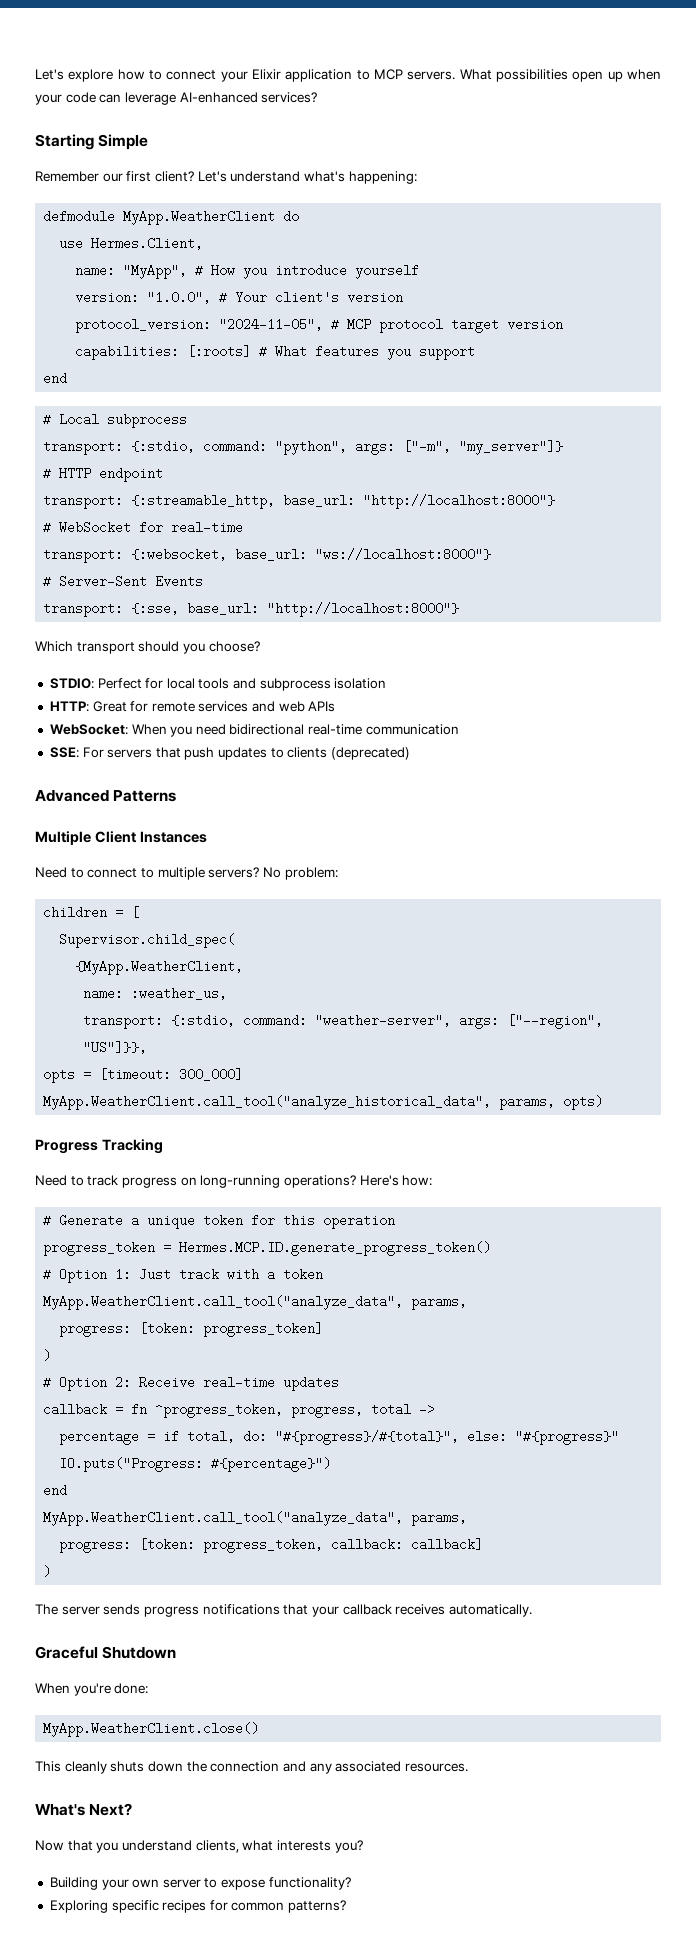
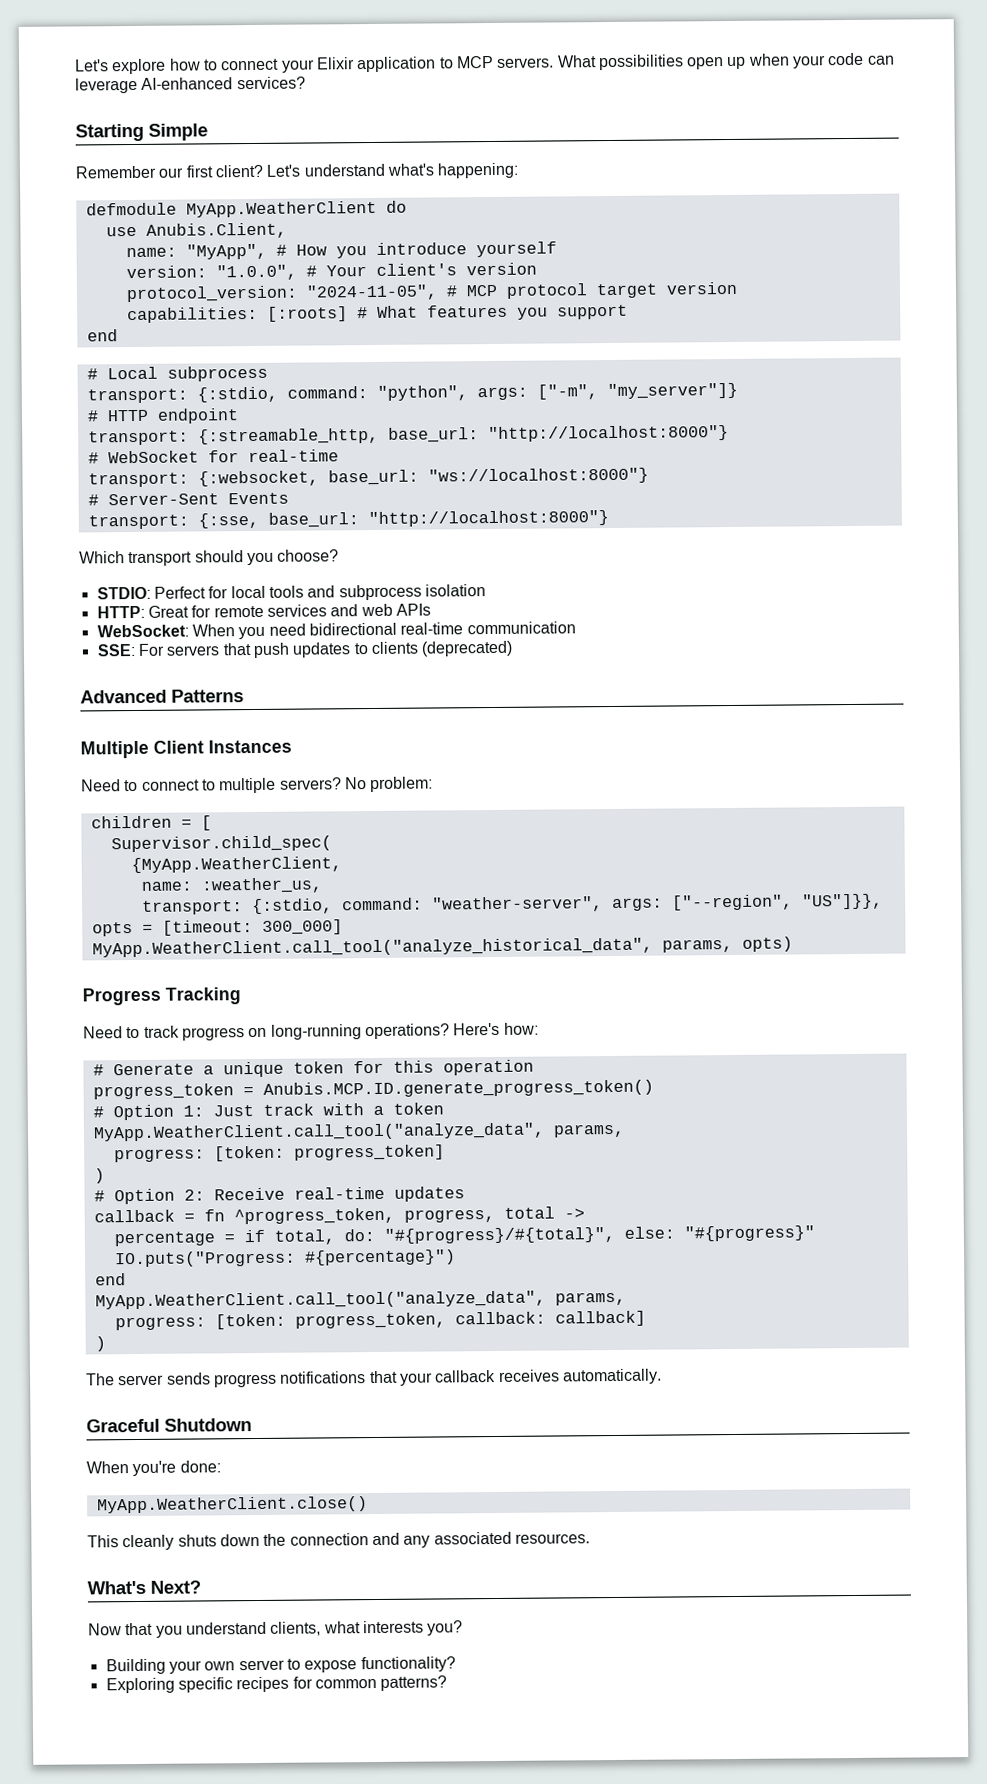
- use Hermes.Client,
+ use Anubis.Client,
- progress_token = Hermes.MCP.ID.generate_progress_token()
+ progress_token = Anubis.MCP.ID.generate_progress_token()

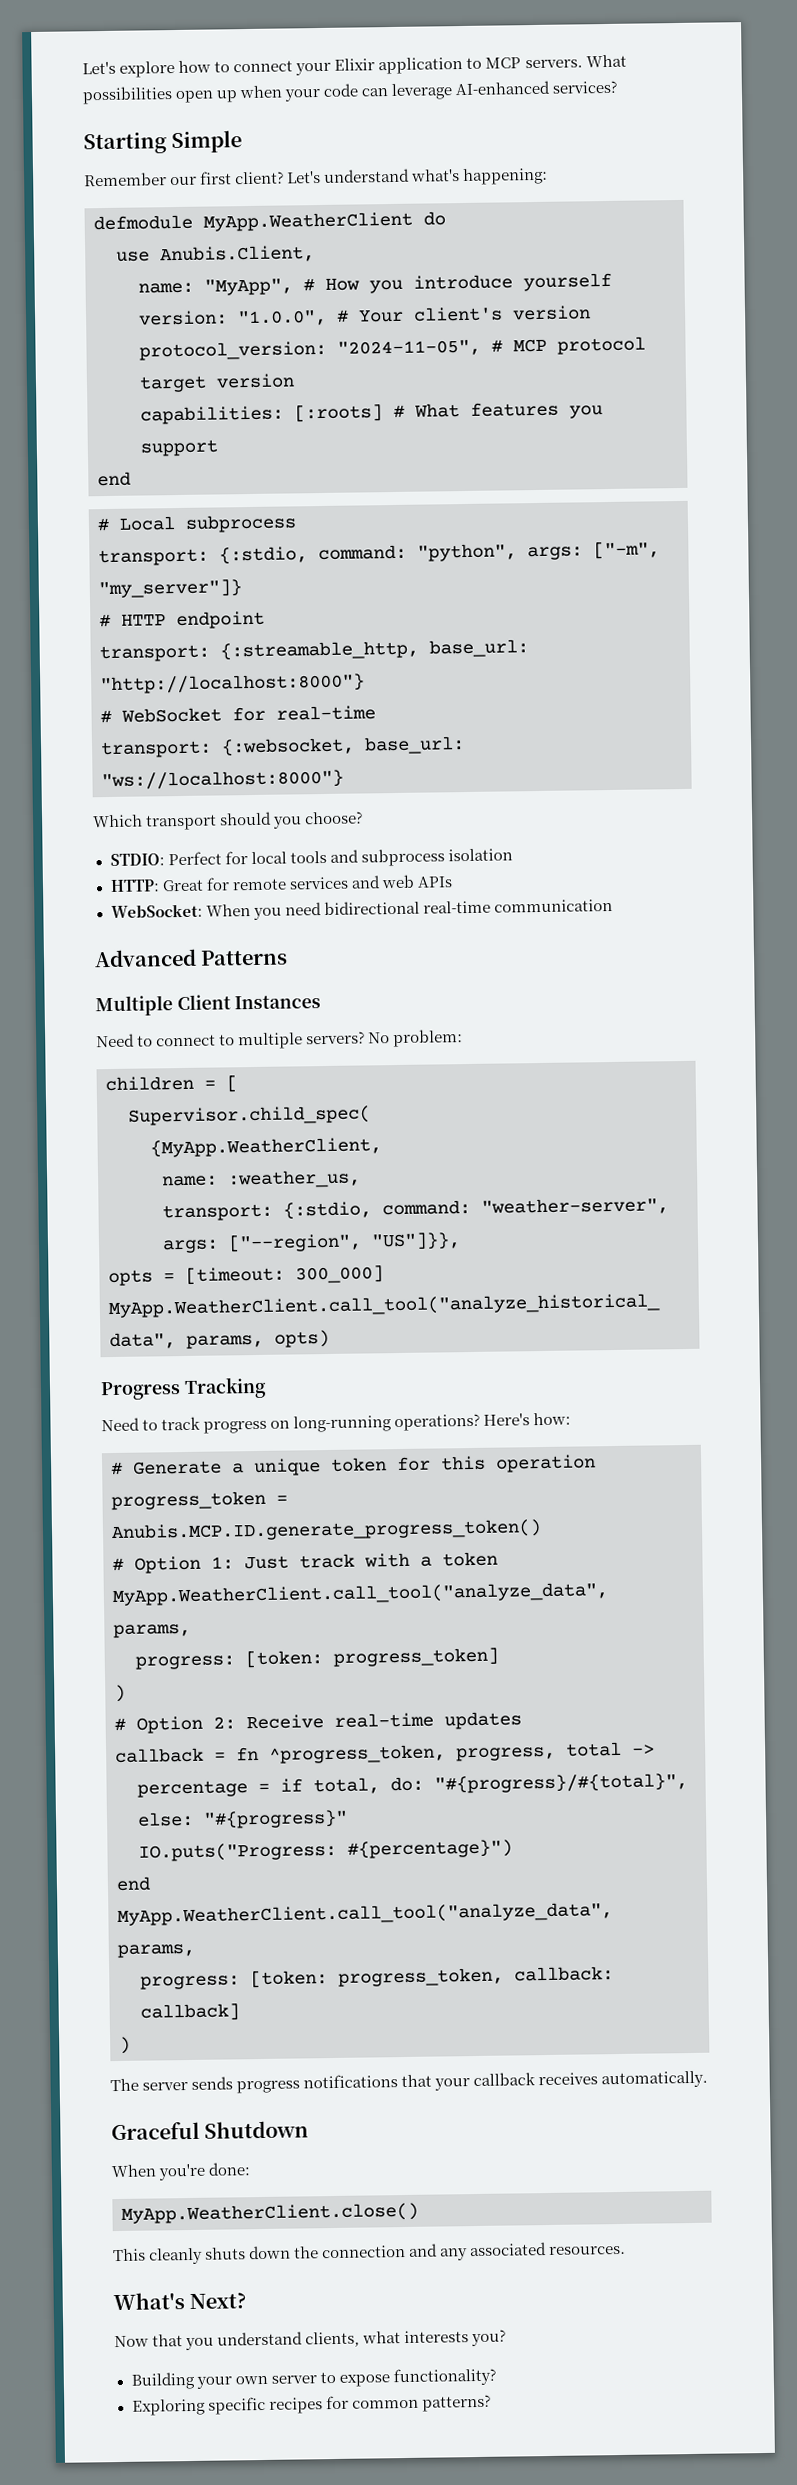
- # Server-Sent Events
- transport: {:sse, base_url: "http://localhost:8000"}
- SSE: For servers that push updates to clients (deprecated)

